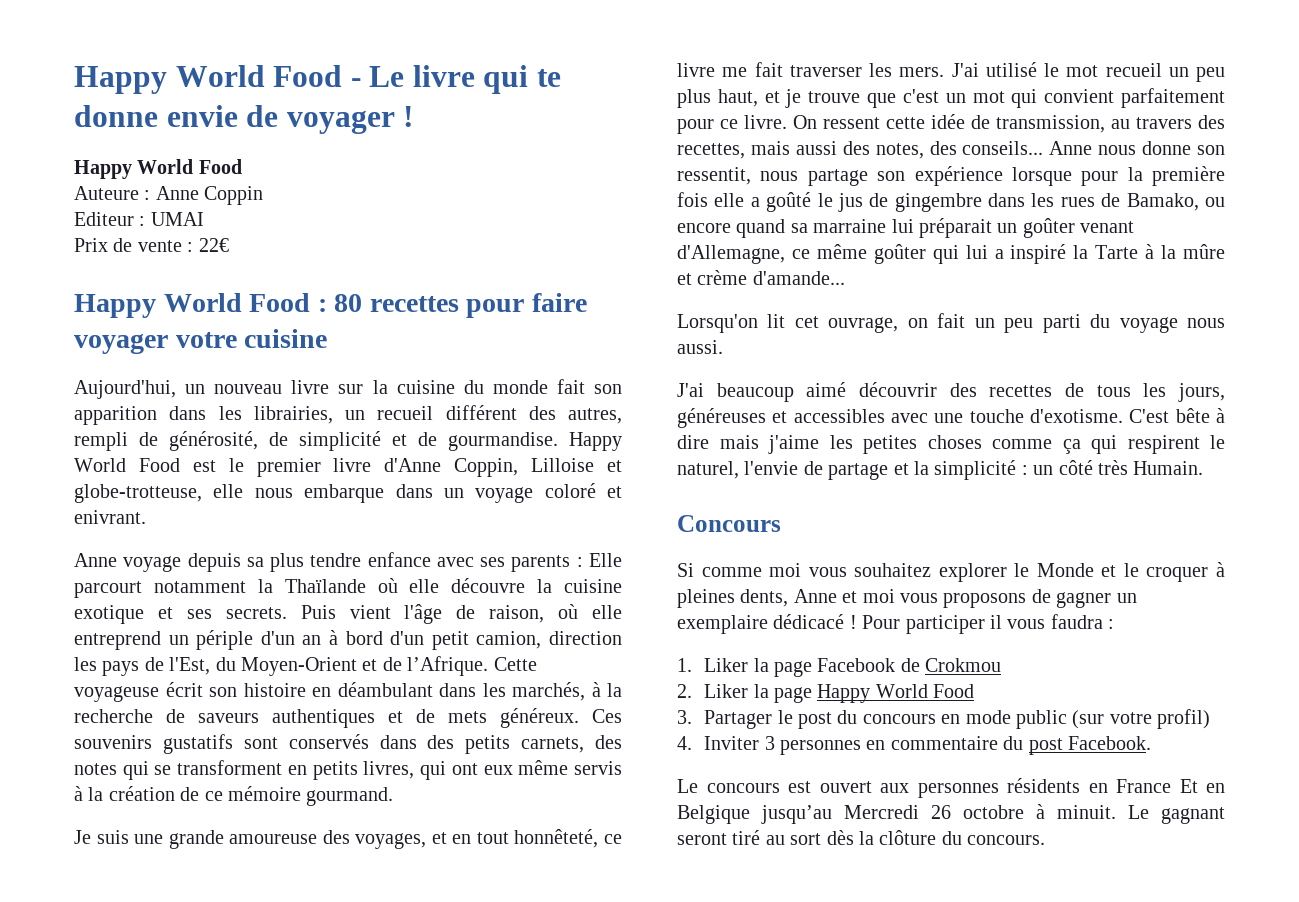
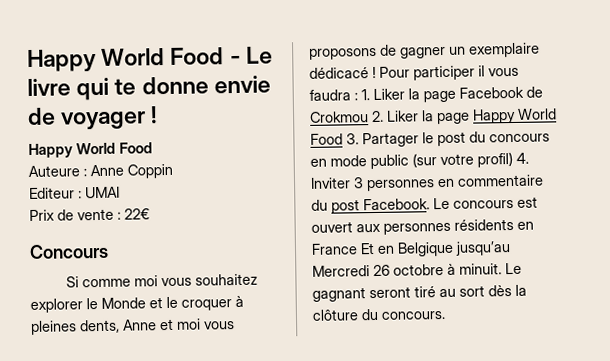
- Happy World Food : 80 recettes pour faire voyager votre cuisine
- Aujourd'hui, un nouveau livre sur la cuisine du monde fait son apparition dans les librairies, un recueil différent des autres, rempli de générosité, de simplicité et de gourmandise. Happy World Food est le premier livre d'Anne Coppin, Lilloise et globe-trotteuse, elle nous embarque dans un voyage coloré et enivrant.
- Anne voyage depuis sa plus tendre enfance avec ses parents : Elle parcourt notamment la Thaïlande où elle découvre la cuisine exotique et ses secrets. Puis vient l'âge de raison, où elle entreprend un périple d'un an à bord d'un petit camion, direction les pays de l'Est, du Moyen-Orient et de l’Afrique. Cette voyageuse écrit son histoire en déambulant dans les marchés, à la recherche de saveurs authentiques et de mets généreux. Ces souvenirs gustatifs sont conservés dans des petits carnets, des notes qui se transforment en petits livres, qui ont eux même servis à la création de ce mémoire gourmand.
- Je suis une grande amoureuse des voyages, et en tout honnêteté, ce livre me fait traverser les mers. J'ai utilisé le mot recueil un peu plus haut, et je trouve que c'est un mot qui convient parfaitement pour ce livre. On ressent cette idée de transmission, au travers des recettes, mais aussi des notes, des conseils... Anne nous donne son ressentit, nous partage son expérience lorsque pour la première fois elle a goûté le jus de gingembre dans les rues de Bamako, ou encore quand sa marraine lui préparait un goûter venant d'Allemagne, ce même goûter qui lui a inspiré la Tarte à la mûre et crème d'amande...
- Lorsqu'on lit cet ouvrage, on fait un peu parti du voyage nous aussi.
- J'ai beaucoup aimé découvrir des recettes de tous les jours, généreuses et accessibles avec une touche d'exotisme. C'est bête à dire mais j'aime les petites choses comme ça qui respirent le naturel, l'envie de partage et la simplicité : un côté très Humain.
- Pour participer il vous faudra :
- 1. Liker la page Facebook de Crokmou
- 2. Liker la page Happy World Food
- 3. Partager le post du concours en mode public (sur votre profil)
- 4. Inviter 3 personnes en commentaire du post Facebook.
- Le concours est ouvert aux personnes résidents en France Et en Belgique jusqu’au Mercredi 26 octobre à minuit.
+ Pour participer il vous faudra : 1. Liker la page Facebook de Crokmou 2. Liker la page Happy World Food 3. Partager le post du concours en mode public (sur votre profil) 4. Inviter 3 personnes en commentaire du post Facebook. Le concours est ouvert aux personnes résidents en France Et en Belgique jusqu’au Mercredi 26 octobre à minuit.

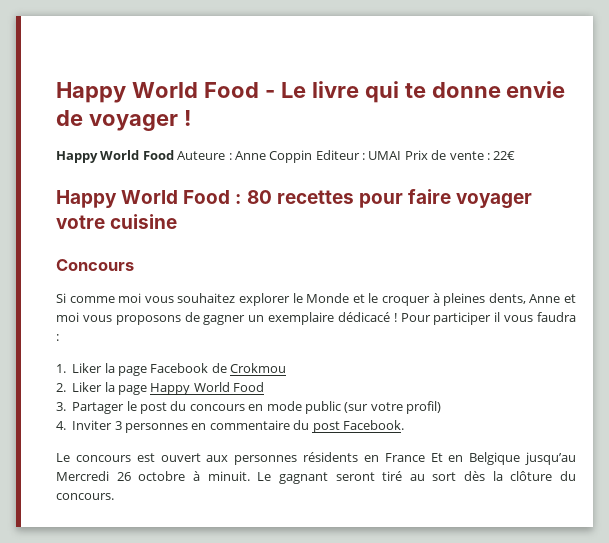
  Happy World Food - Le livre qui te donne envie de voyager !
- Happy World Food
- Auteure : Anne Coppin
- Editeur : UMAI
- Prix de vente : 22€
+ Happy World Food Auteure : Anne Coppin Editeur : UMAI Prix de vente : 22€
+ Happy World Food : 80 recettes pour faire voyager votre cuisine
- Pour participer il vous faudra : 1. Liker la page Facebook de Crokmou 2. Liker la page Happy World Food 3. Partager le post du concours en mode public (sur votre profil) 4. Inviter 3 personnes en commentaire du post Facebook. Le concours est ouvert aux personnes résidents en France Et en Belgique jusqu’au Mercredi 26 octobre à minuit.
+ Pour participer il vous faudra :
+ 1. Liker la page Facebook de Crokmou
+ 2. Liker la page Happy World Food
+ 3. Partager le post du concours en mode public (sur votre profil)
+ 4. Inviter 3 personnes en commentaire du post Facebook.
+ Le concours est ouvert aux personnes résidents en France Et en Belgique jusqu’au Mercredi 26 octobre à minuit.

